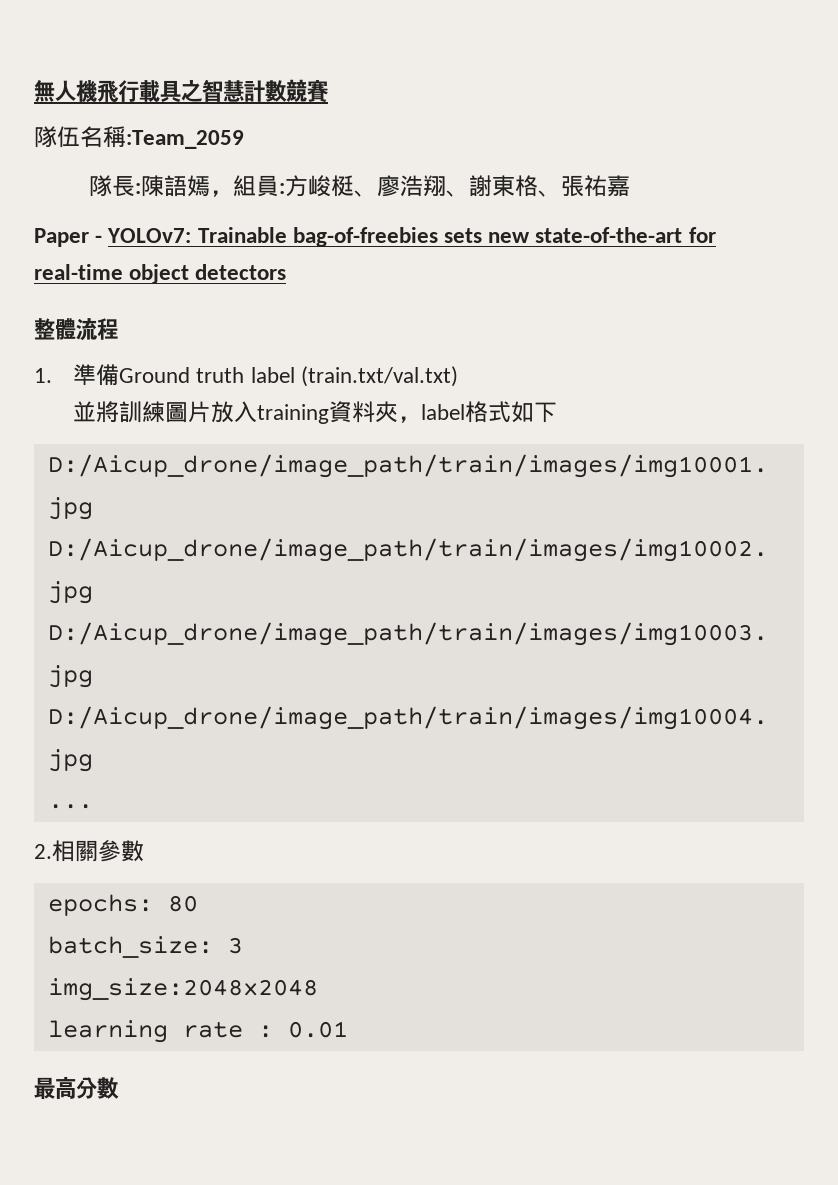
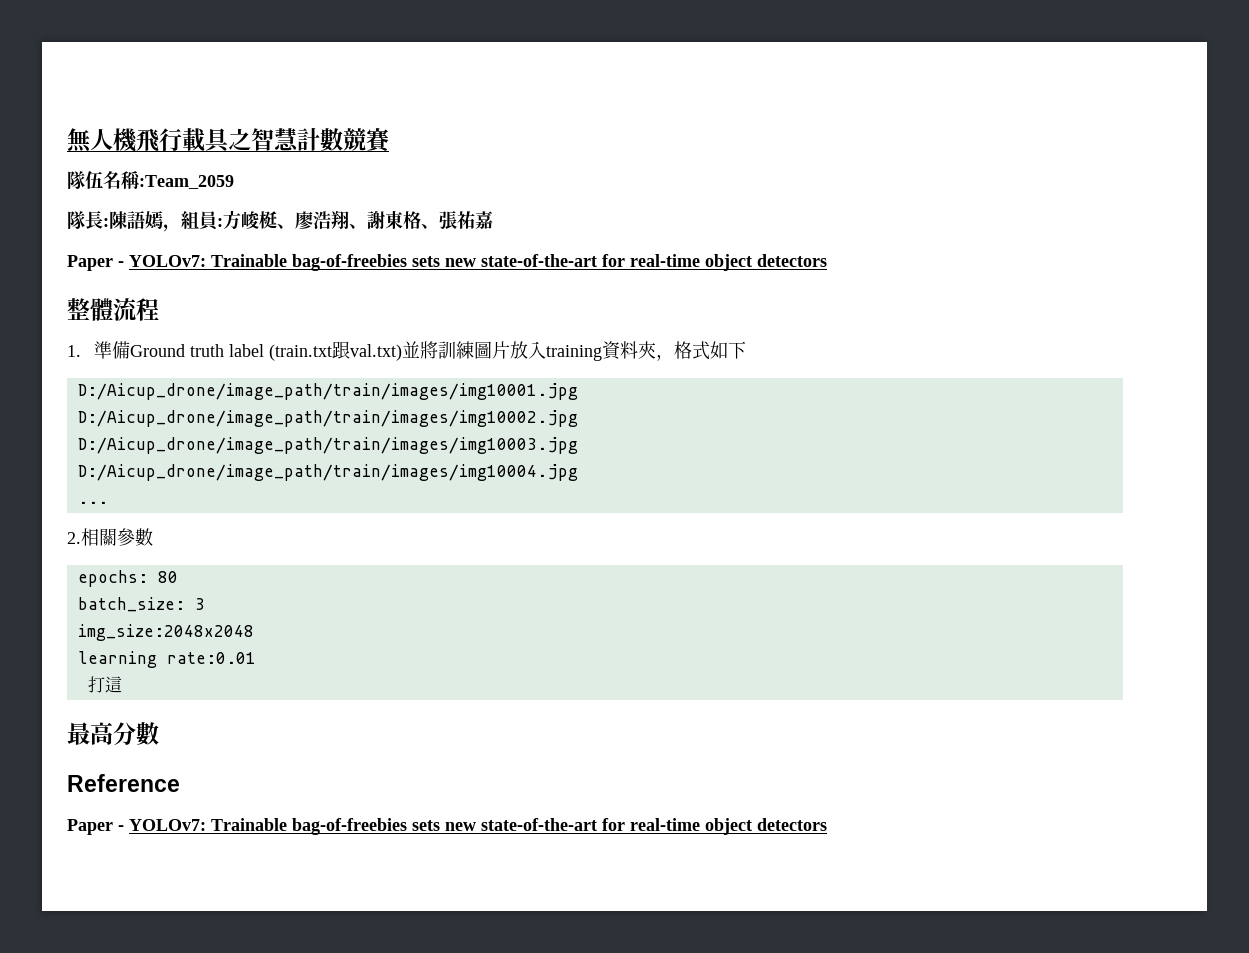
- 1.準備Ground truth label (train.txt/val.txt)
- 並將訓練圖片放入training資料夾，label格式如下
+ 1.準備Ground truth label (train.txt跟val.txt)並將訓練圖片放入training資料夾，格式如下
- learning rate : 0.01
+ learning rate:0.01
+ 打這
+ Reference
+ Paper - YOLOv7: Trainable bag-of-freebies sets new state-of-the-art for real-time object detectors

